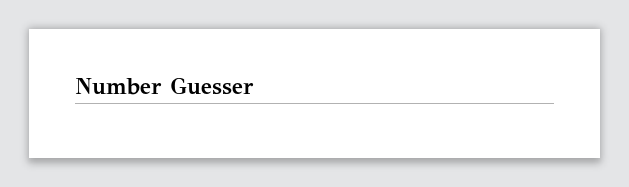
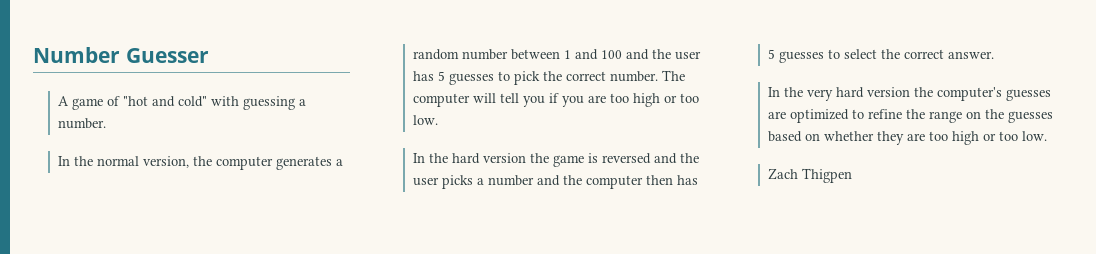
+ A game of "hot and cold" with guessing a number.
+ In the normal version, the computer generates a random number between 1 and 100 and the user has 5 guesses to pick the correct number. The computer will tell you if you are too high or too low.
+ In the hard version the game is reversed and the user picks a number and the computer then has 5 guesses to select the correct answer.
+ In the very hard version the computer's guesses are optimized to refine the range on the guesses based on whether they are too high or too low.
+ Zach Thigpen

